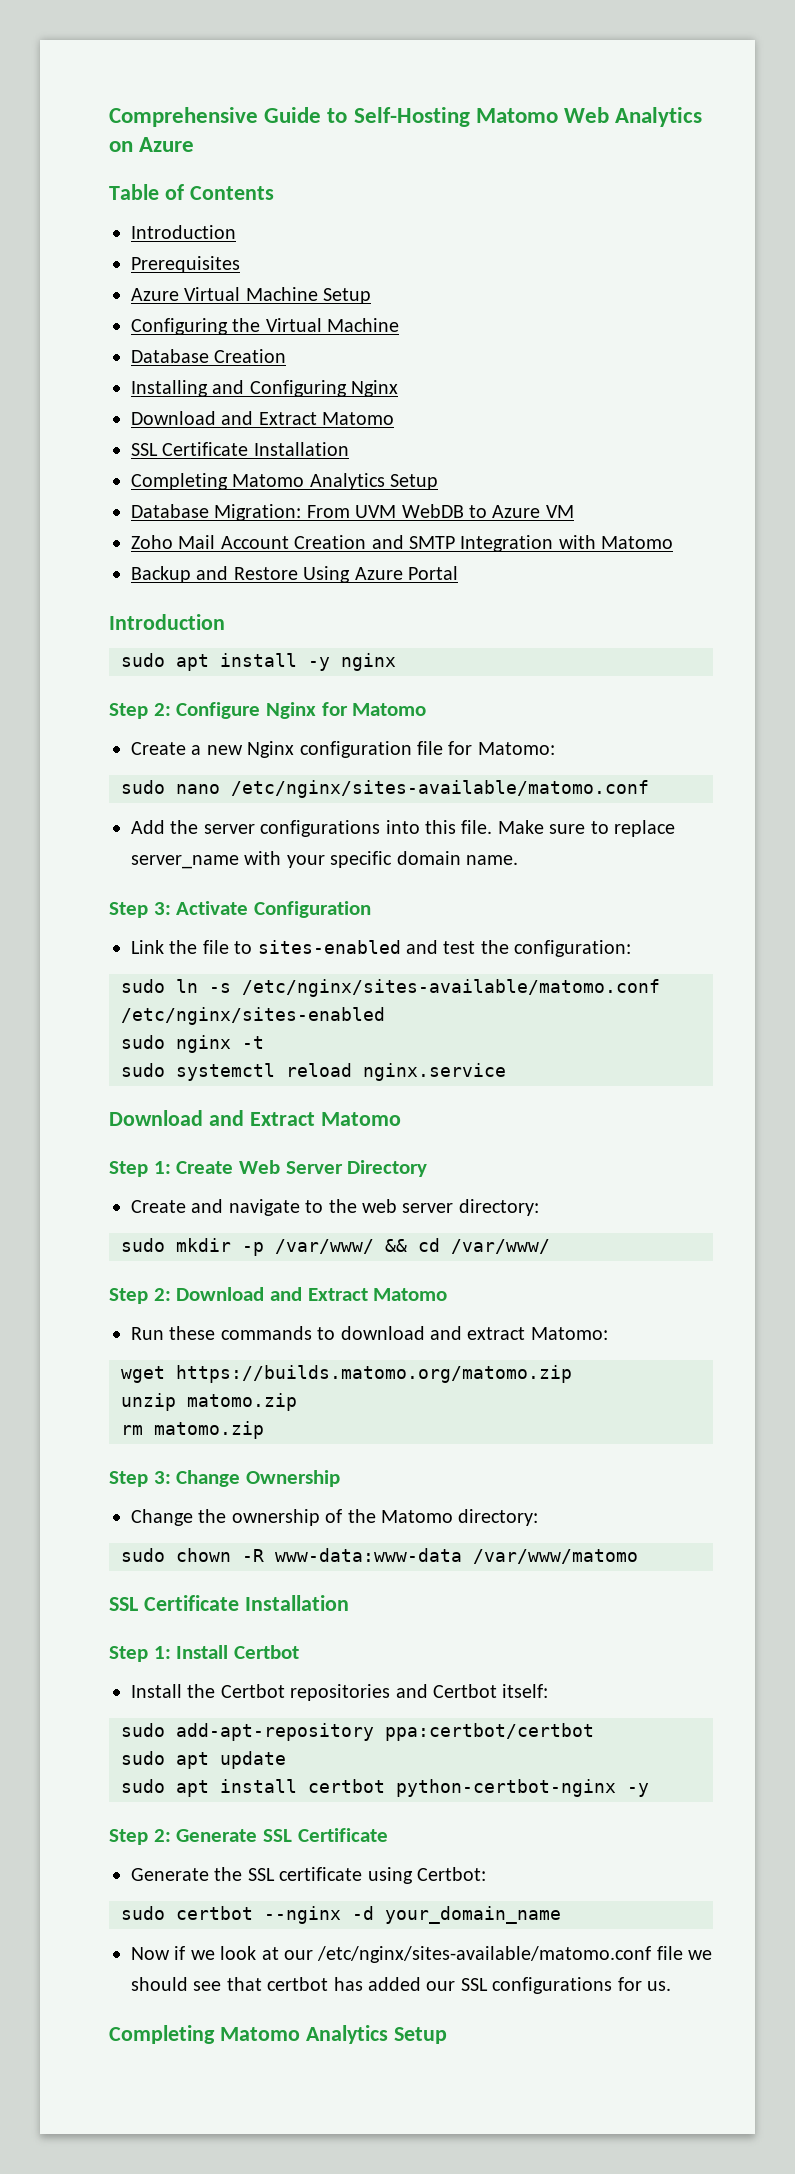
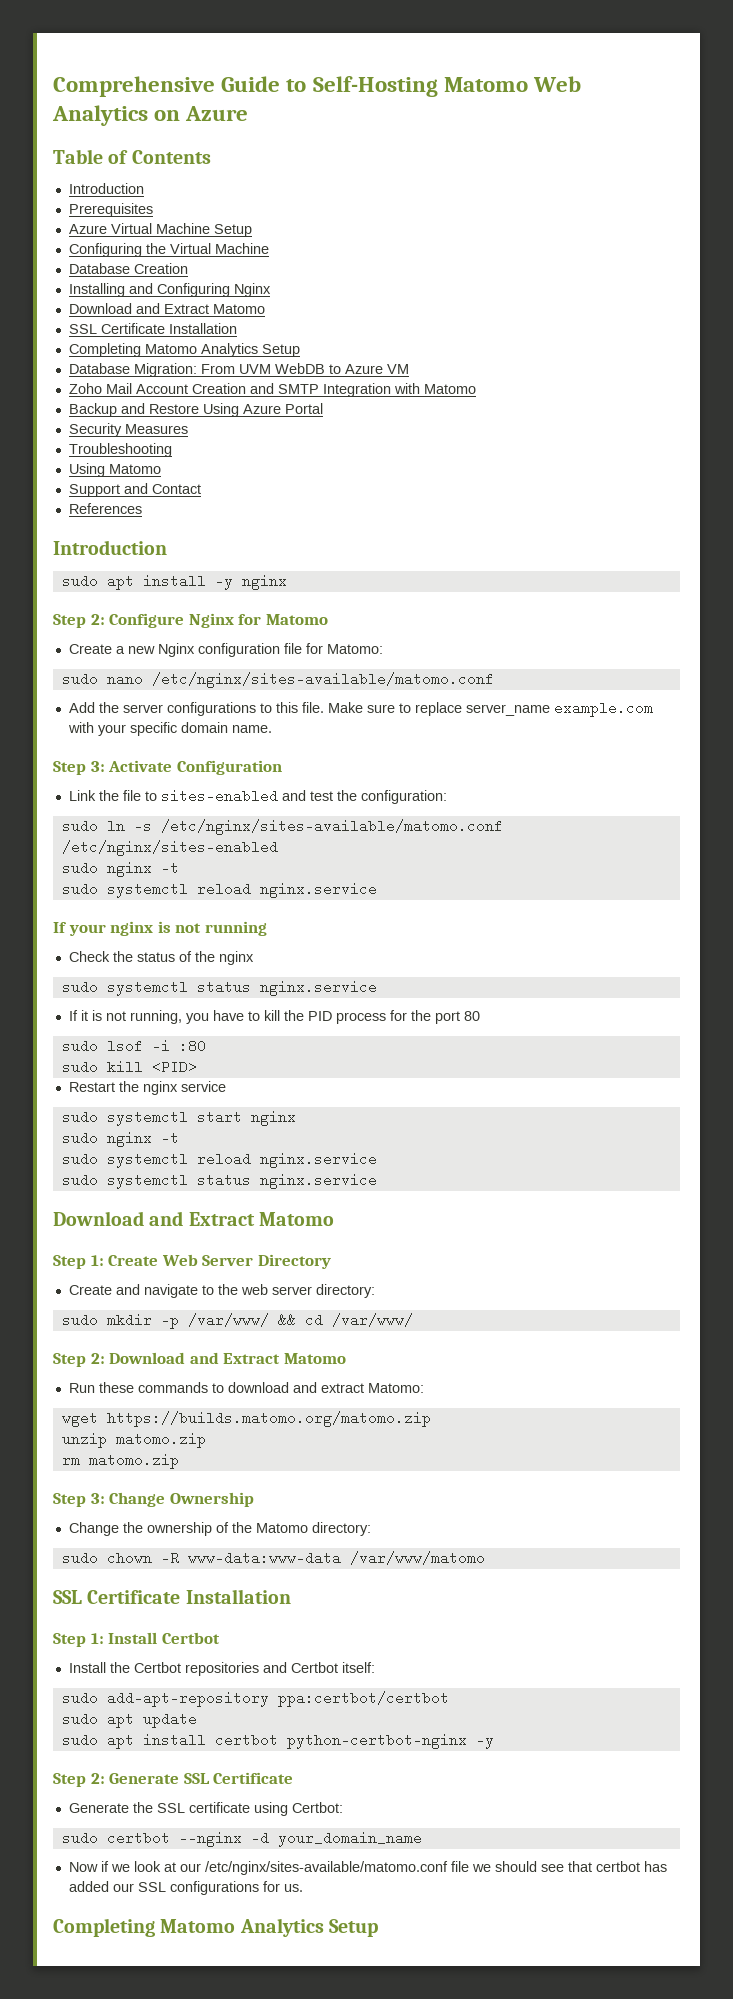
+ Security Measures
+ Troubleshooting
+ Using Matomo
+ Support and Contact
+ References
- Add the server configurations into this file.
+ Add the server configurations to this file.
- Make sure to replace server_name with your specific domain name.
+ Make sure to replace server_name example.com with your specific domain name.
+ If your nginx is not running
+ Check the status of the nginx
+ sudo systemctl status nginx.service
+ If it is not running, you have to kill the PID process for the port 80
+ sudo lsof -i :80
+ sudo kill <PID>
+ Restart the nginx service
+ sudo systemctl start nginx
+ sudo nginx -t
+ sudo systemctl reload nginx.service
+ sudo systemctl status nginx.service

